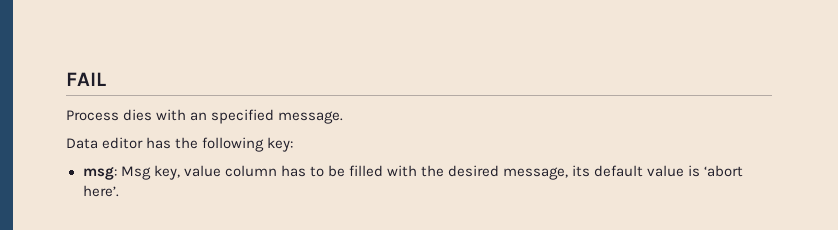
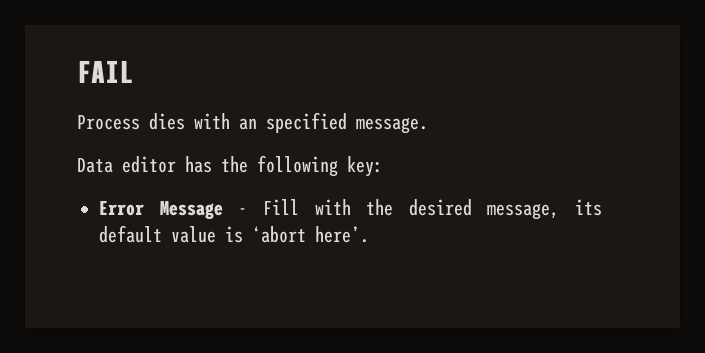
- msg: Msg key, value column has to be filled with the desired message, its default value is ‘abort here’.
+ Error Message - Fill with the desired message, its default value is ‘abort here’.

